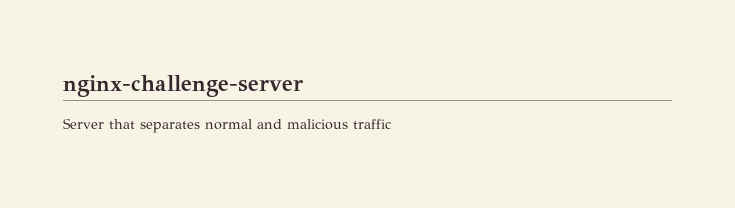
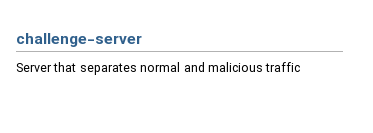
- nginx-challenge-server
+ challenge-server

